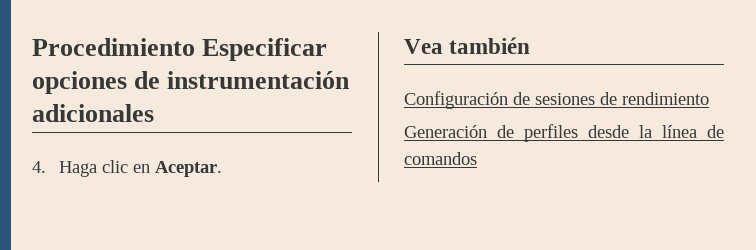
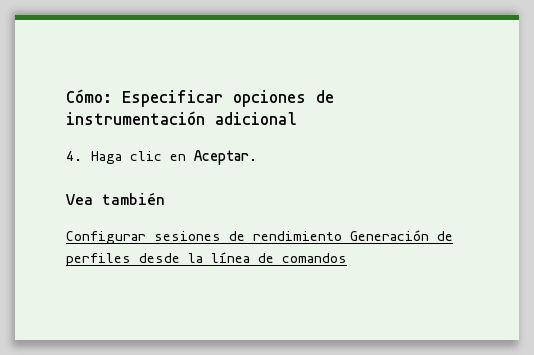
- Procedimiento Especificar opciones de instrumentación adicionales
+ Cómo: Especificar opciones de instrumentación adicional
- Configuración de sesiones de rendimiento
- Generación de perfiles desde la línea de comandos
+ Configurar sesiones de rendimiento Generación de perfiles desde la línea de comandos

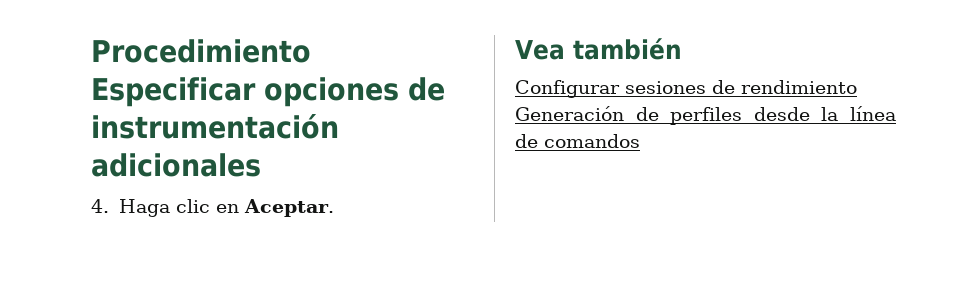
- Cómo: Especificar opciones de instrumentación adicional
+ Procedimiento Especificar opciones de instrumentación adicionales

